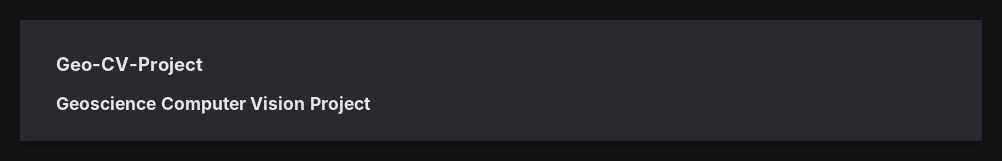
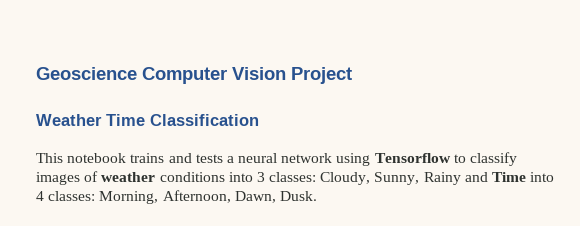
- Geo-CV-Project
+ Weather Time Classification
+ This notebook trains and tests a neural network using Tensorflow to classify images of weather conditions into 3 classes: Cloudy, Sunny, Rainy and Time into 4 classes: Morning, Afternoon, Dawn, Dusk.

